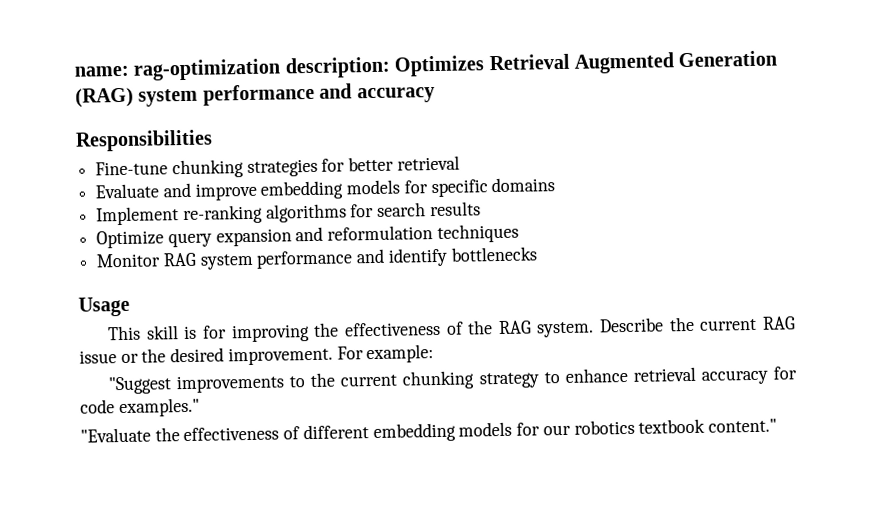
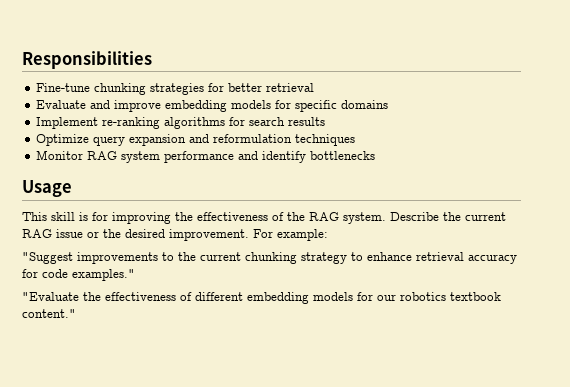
- name: rag-optimization description: Optimizes Retrieval Augmented Generation (RAG) system performance and accuracy

